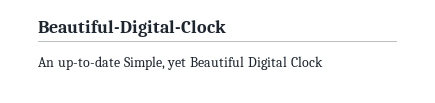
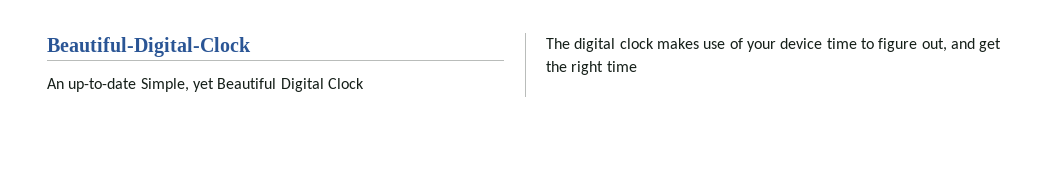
+ The digital clock makes use of your device time to figure out, and get the right time

